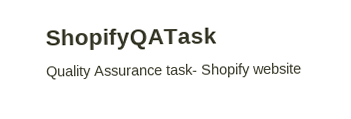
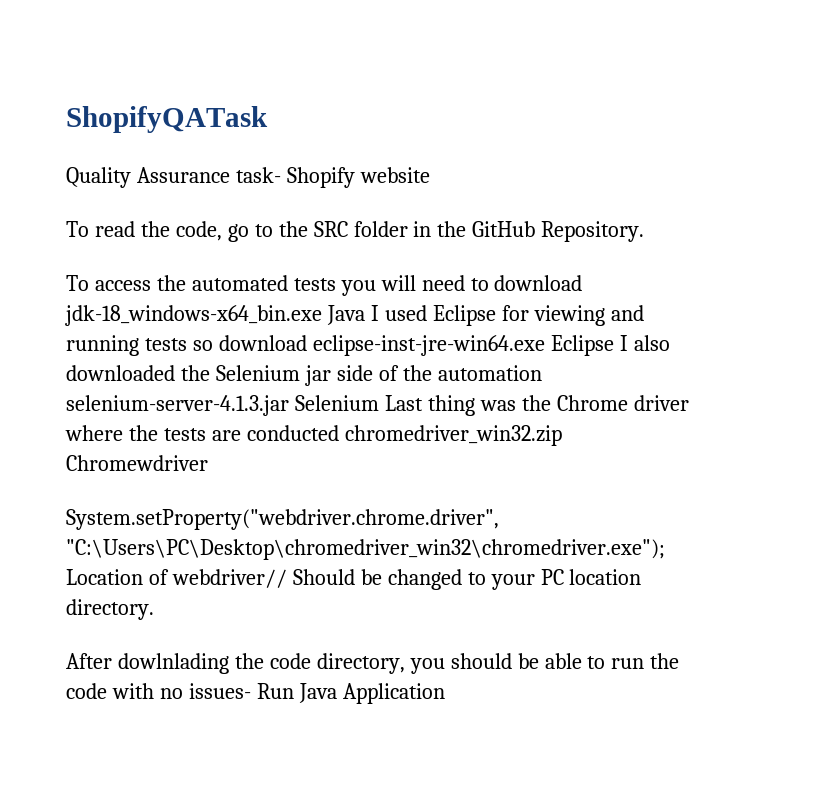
+ To read the code, go to the SRC folder in the GitHub Repository.
+ To access the automated tests you will need to download jdk-18_windows-x64_bin.exe Java I used Eclipse for viewing and running tests so download eclipse-inst-jre-win64.exe Eclipse I also downloaded the Selenium jar side of the automation selenium-server-4.1.3.jar Selenium Last thing was the Chrome driver where the tests are conducted chromedriver_win32.zip Chromewdriver
+ System.setProperty("webdriver.chrome.driver", "C:\Users\PC\Desktop\chromedriver_win32\chromedriver.exe"); Location of webdriver// Should be changed to your PC location directory.
+ After dowlnlading the code directory, you should be able to run the code with no issues- Run Java Application

